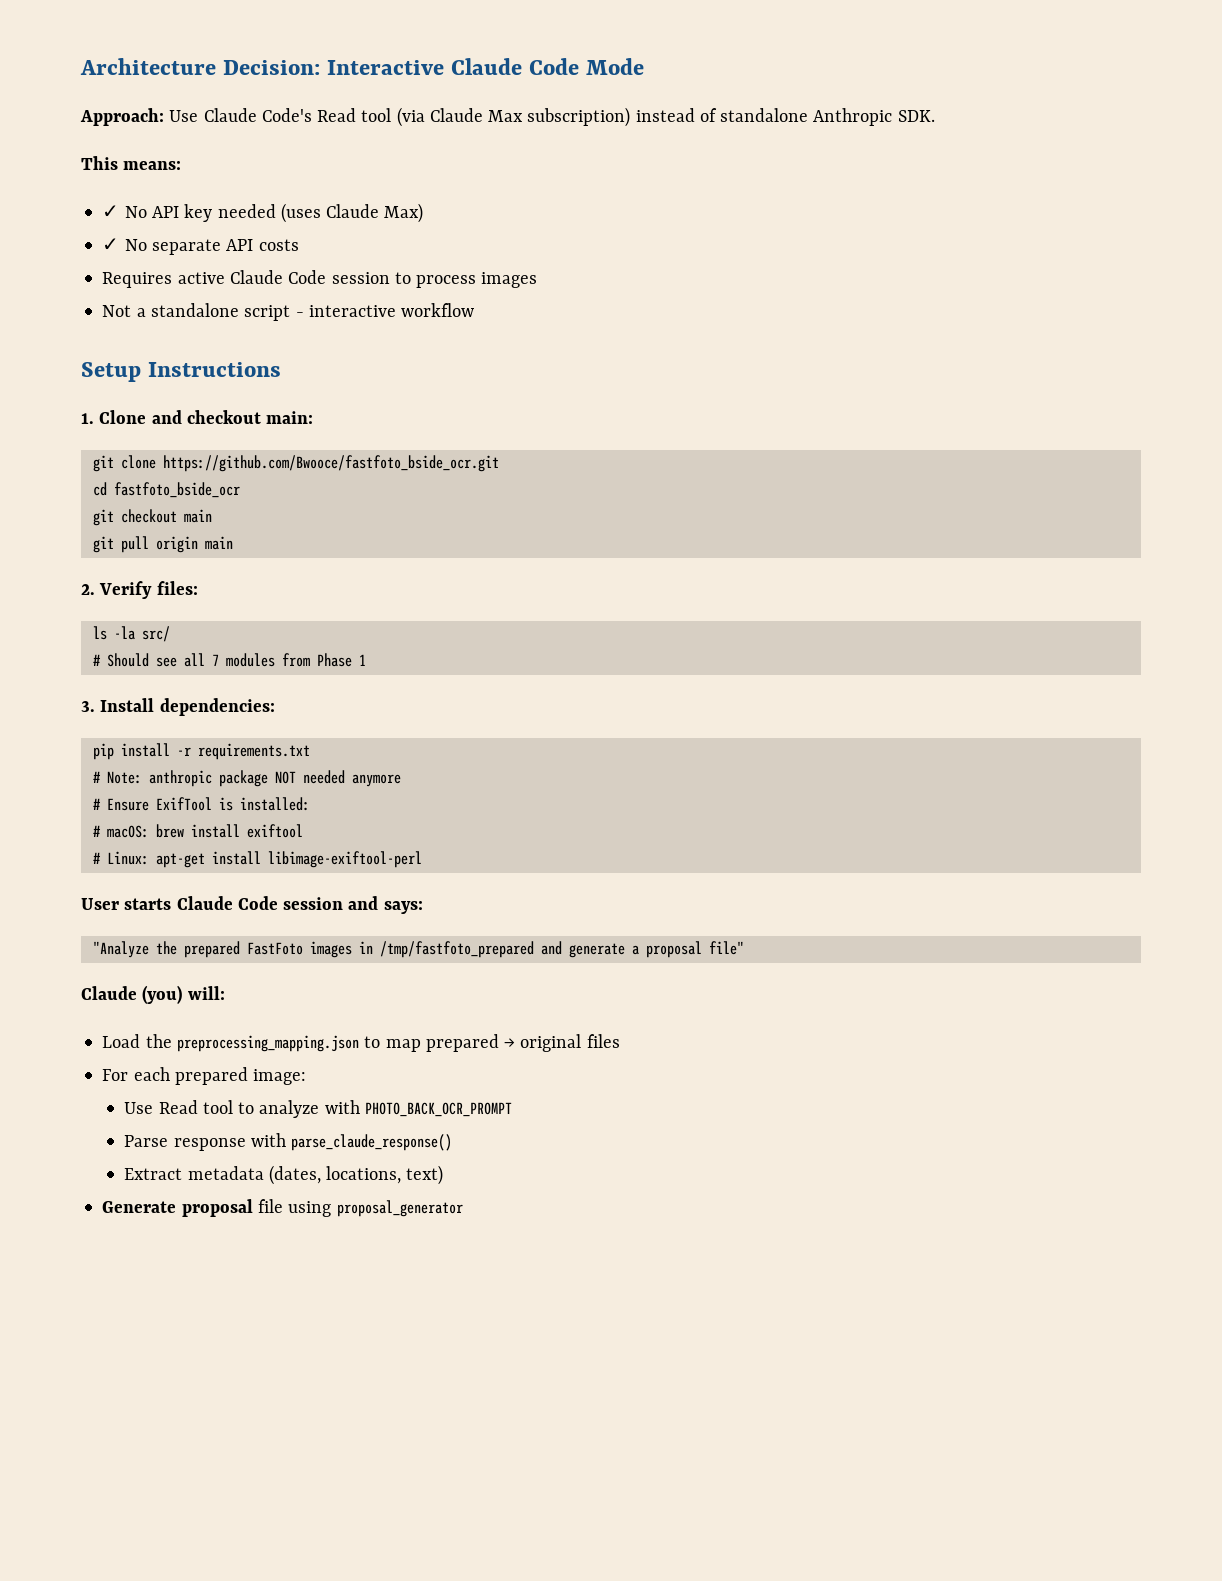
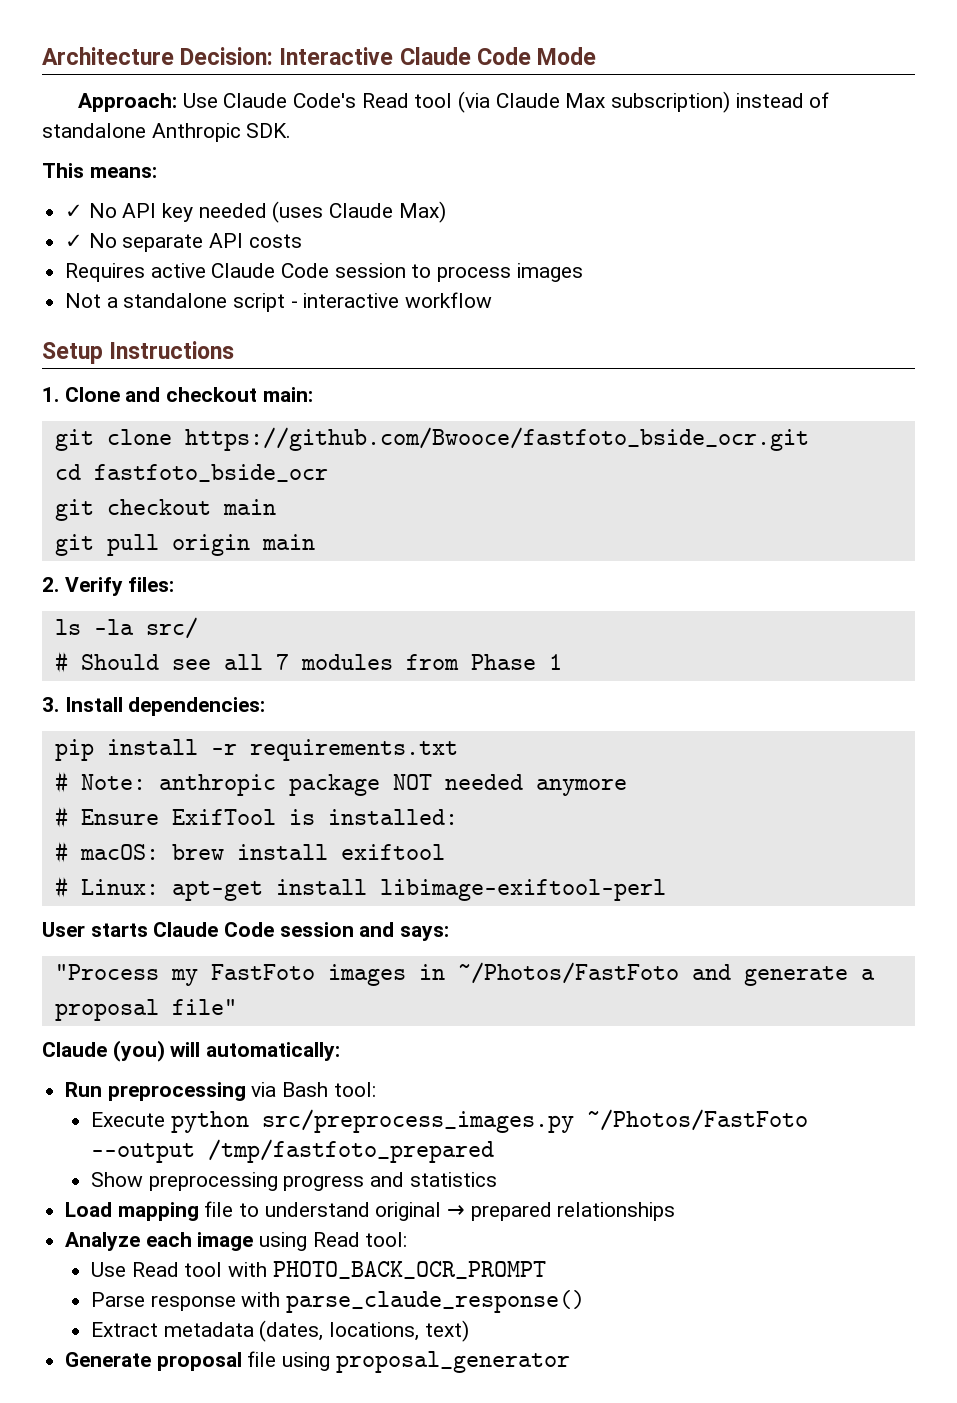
- "Analyze the prepared FastFoto images in /tmp/fastfoto_prepared and generate a proposal file"
+ "Process my FastFoto images in ~/Photos/FastFoto and generate a proposal file"
- Claude (you) will:
- Load the preprocessing_mapping.json to map prepared → original files
- For each prepared image:
+ Claude (you) will automatically:
+ Run preprocessing via Bash tool:
+ Execute python src/preprocess_images.py ~/Photos/FastFoto --output /tmp/fastfoto_prepared
+ Show preprocessing progress and statistics
+ Load mapping file to understand original → prepared relationships
+ Analyze each image using Read tool:
- Use Read tool to analyze with PHOTO_BACK_OCR_PROMPT
+ Use Read tool with PHOTO_BACK_OCR_PROMPT

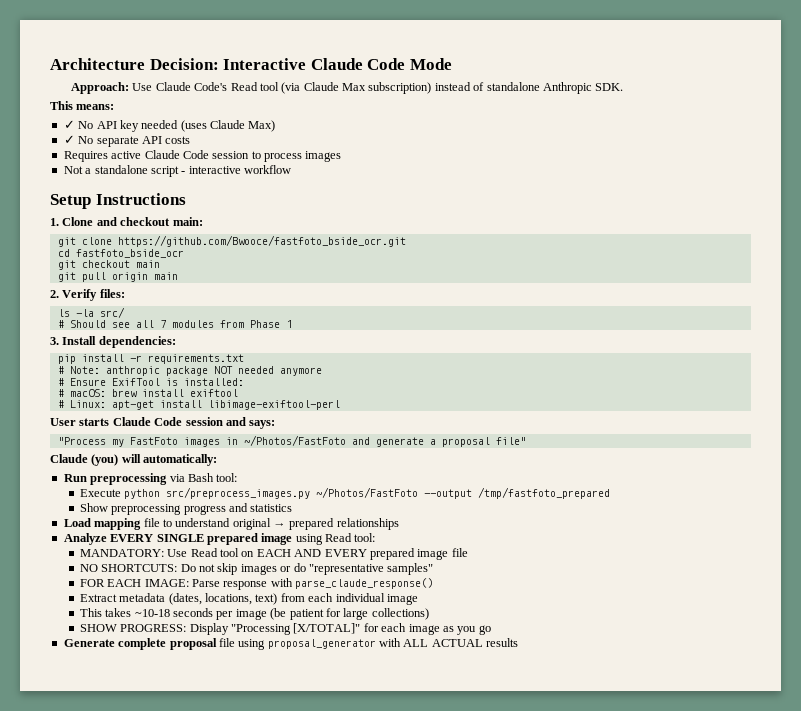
- Analyze each image using Read tool:
+ Analyze EVERY SINGLE prepared image using Read tool:
- Use Read tool with PHOTO_BACK_OCR_PROMPT
- Parse response with parse_claude_response()
+ MANDATORY: Use Read tool on EACH AND EVERY prepared image file
+ NO SHORTCUTS: Do not skip images or do "representative samples"
+ FOR EACH IMAGE: Parse response with parse_claude_response()
- Extract metadata (dates, locations, text)
+ Extract metadata (dates, locations, text) from each individual image
+ This takes ~10-18 seconds per image (be patient for large collections)
+ SHOW PROGRESS: Display "Processing [X/TOTAL]" for each image as you go
- Generate proposal file using proposal_generator
+ Generate complete proposal file using proposal_generator with ALL ACTUAL results

